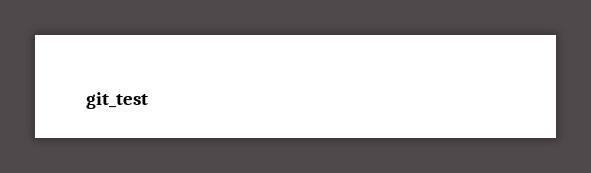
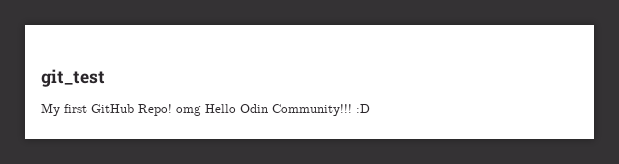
+ My first GitHub Repo! omg Hello Odin Community!!! :D

